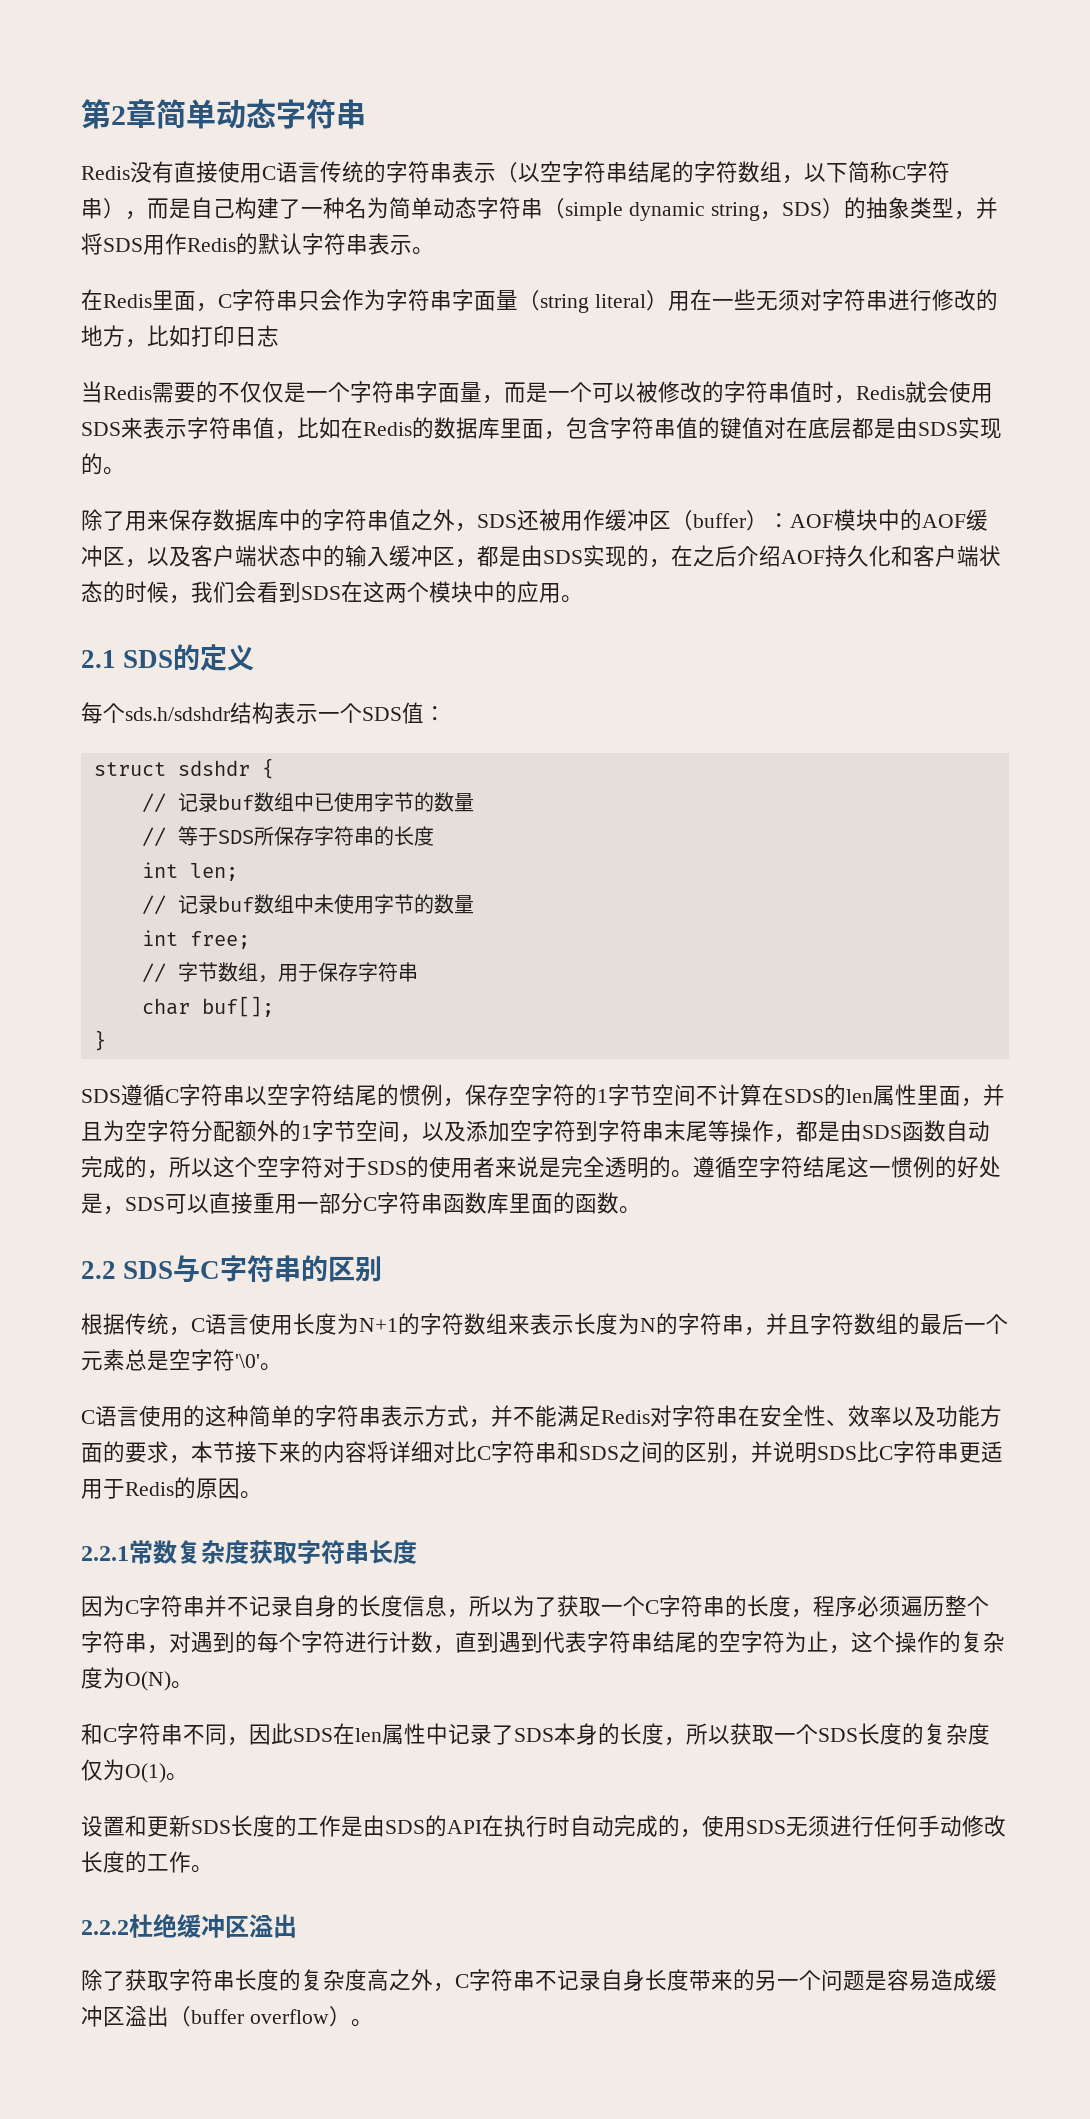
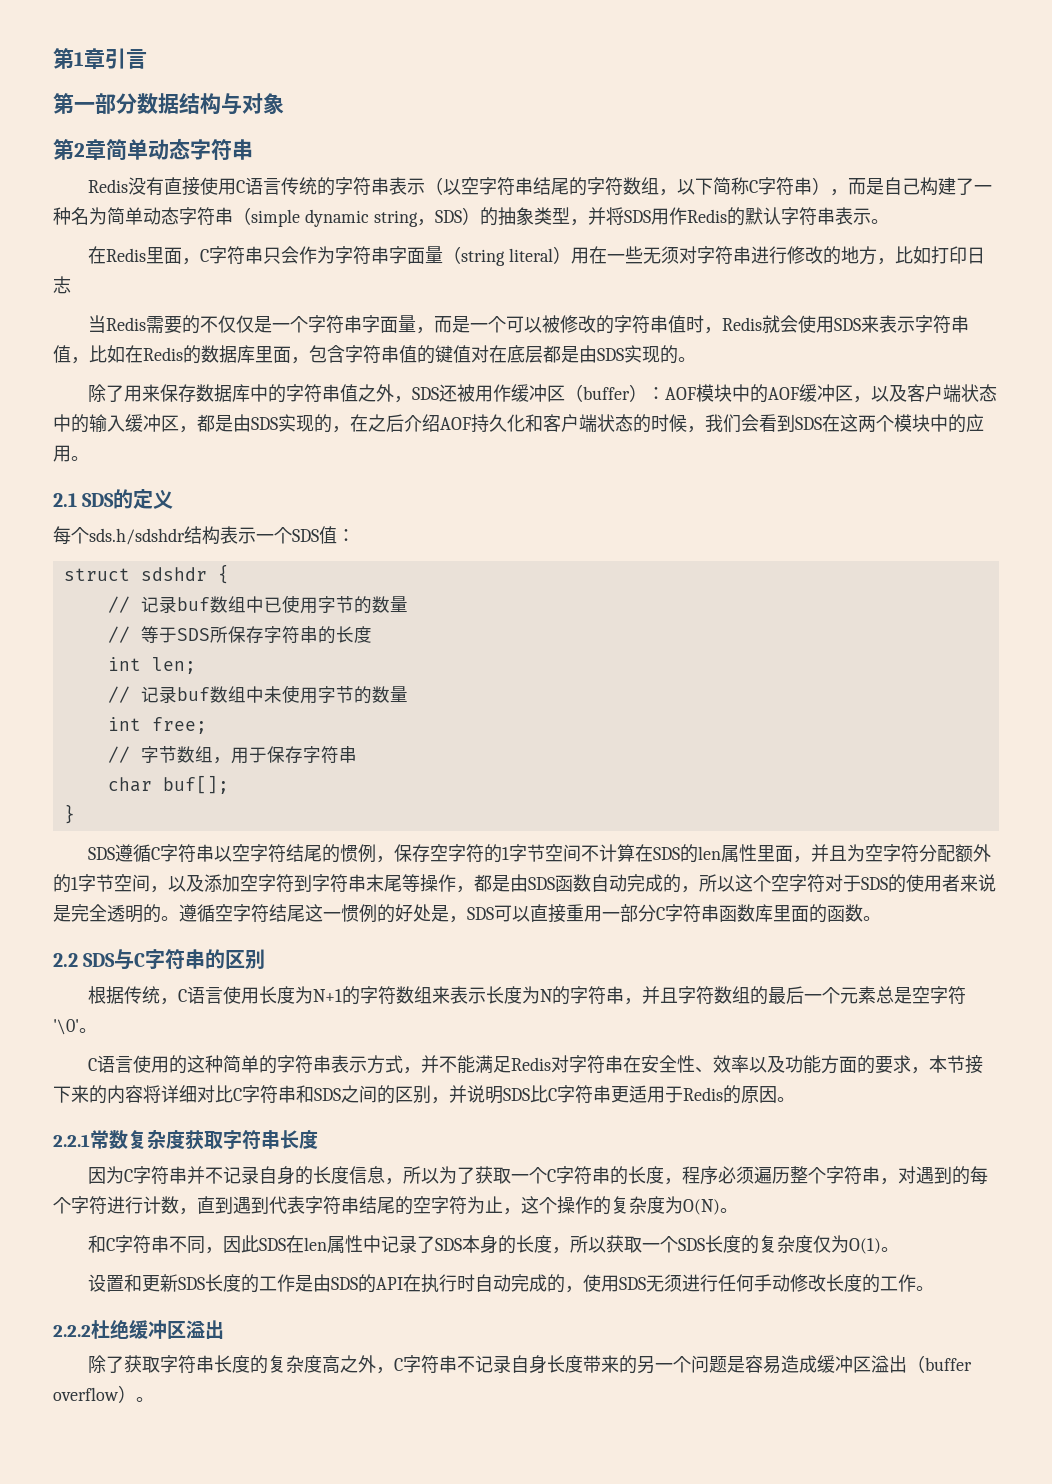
+ 第1章引言
+ 第一部分数据结构与对象

